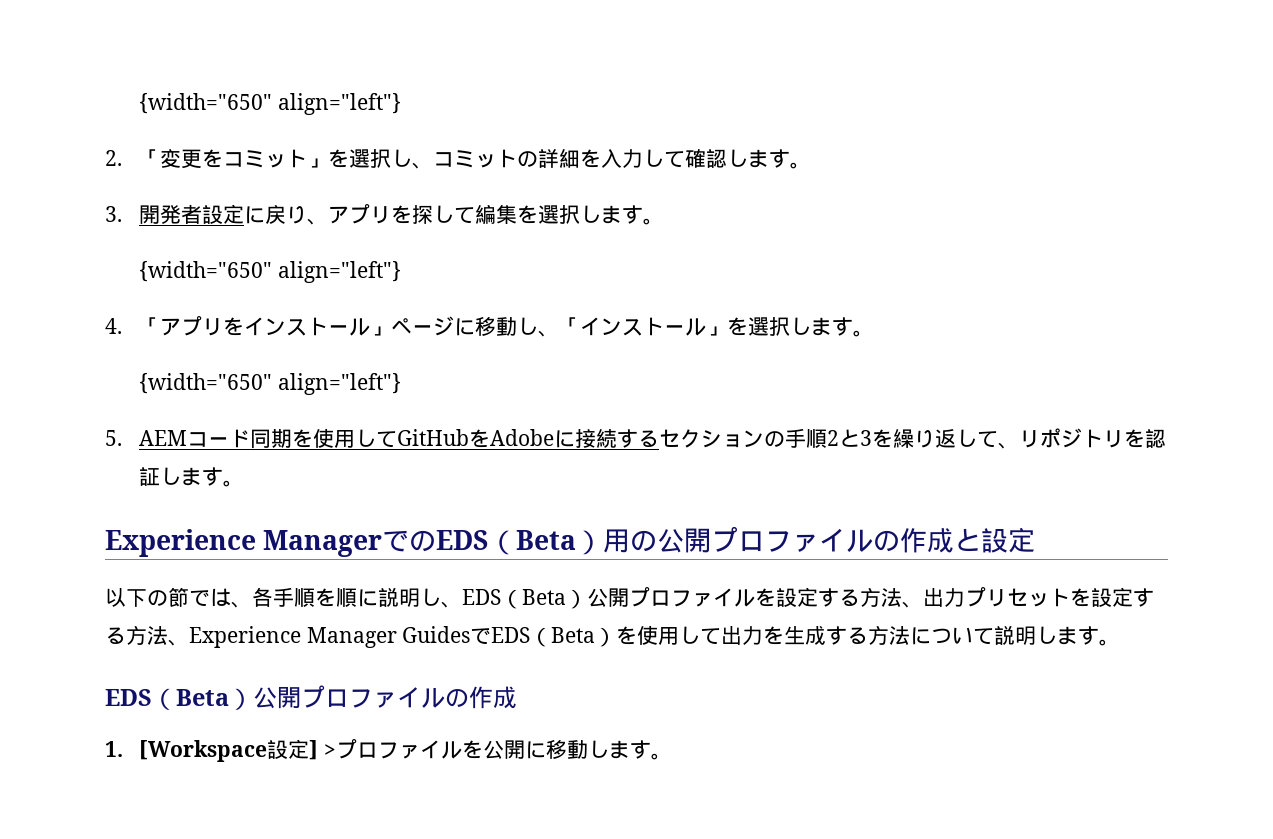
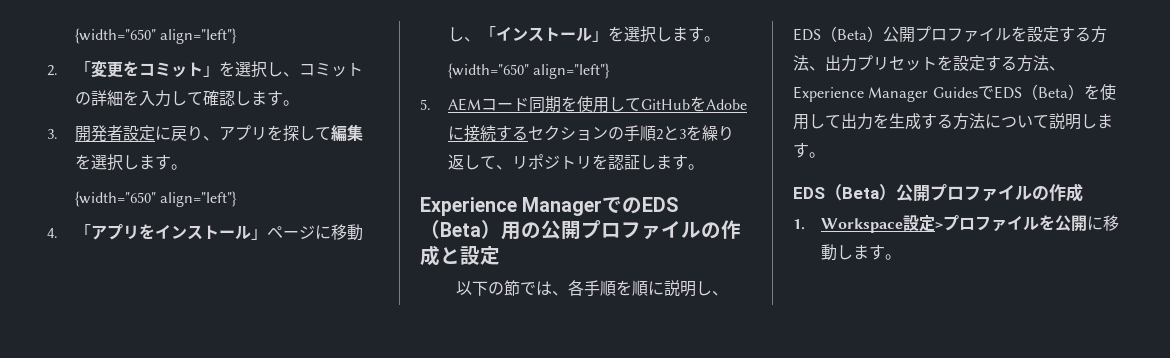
- 1. [Workspace設定] >プロファイルを公開に移動します。
+ 1. Workspace設定>プロファイルを公開に移動します。

